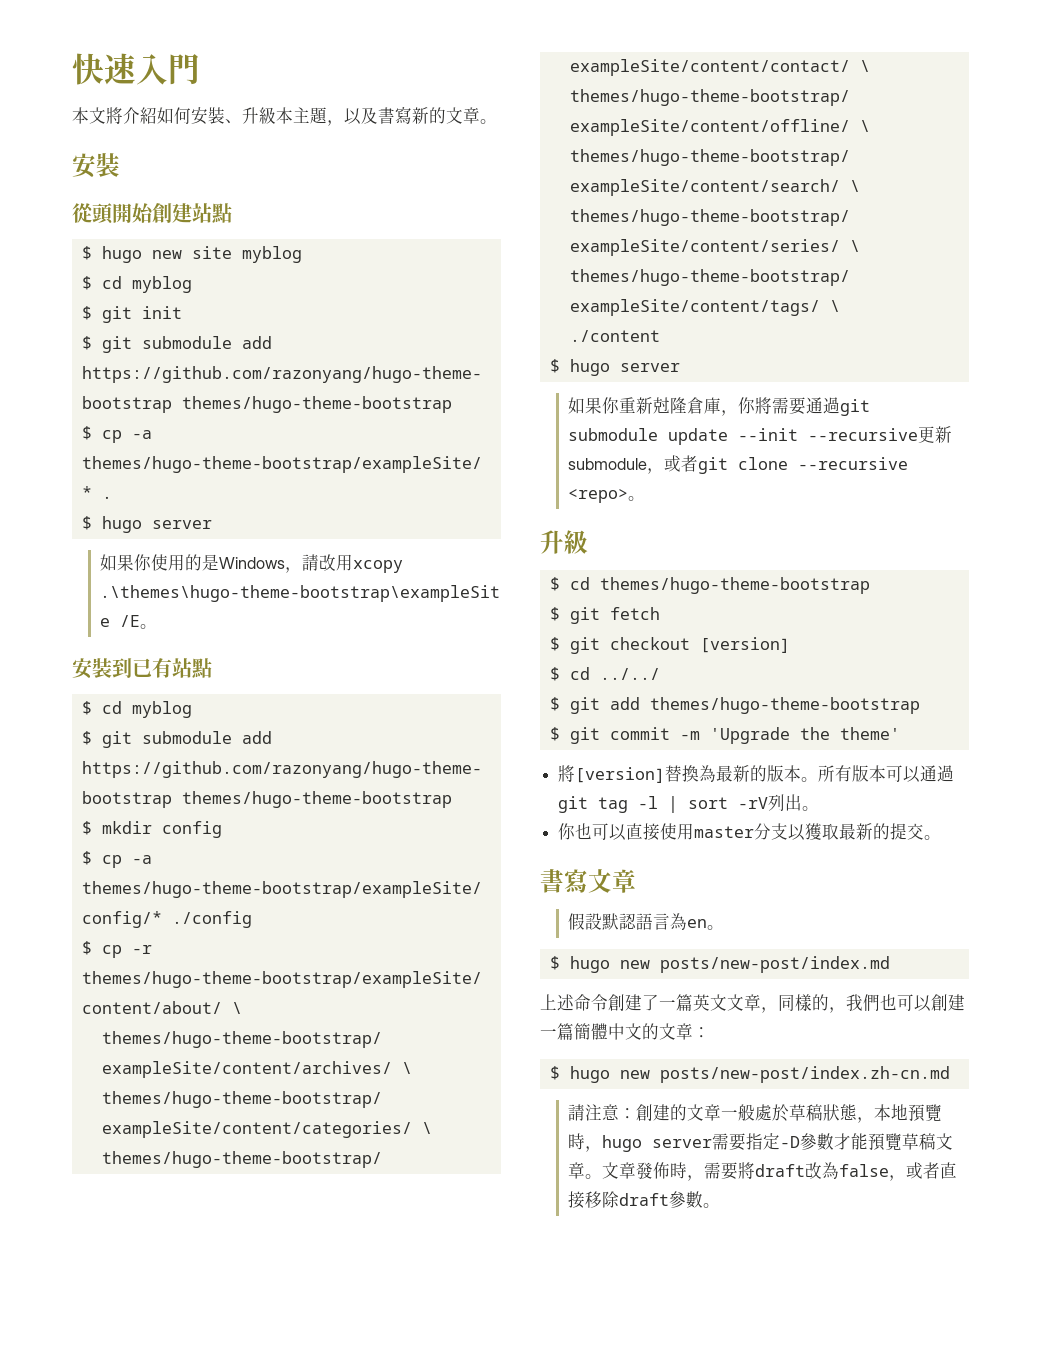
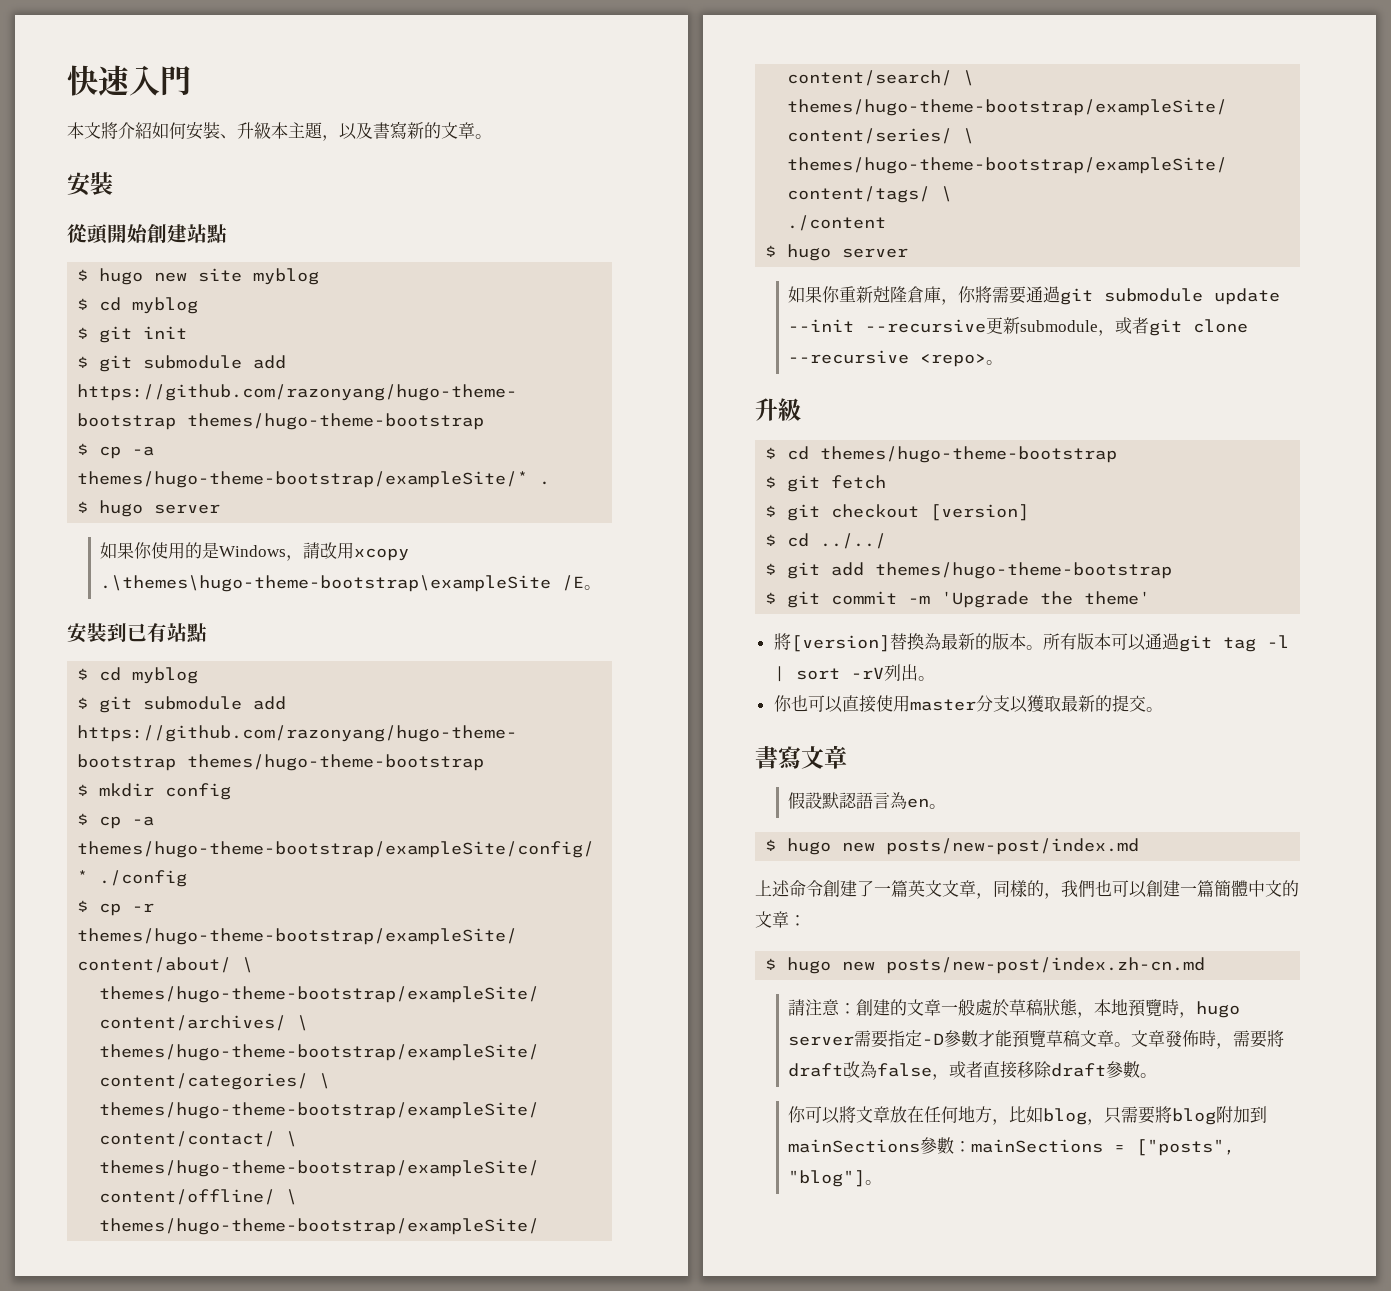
+ 你可以將文章放在任何地方，比如blog，只需要將blog附加到mainSections參數：mainSections = ["posts", "blog"]。

